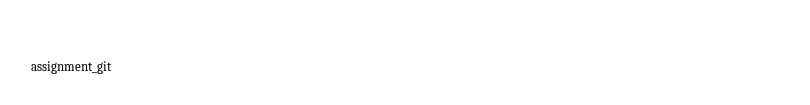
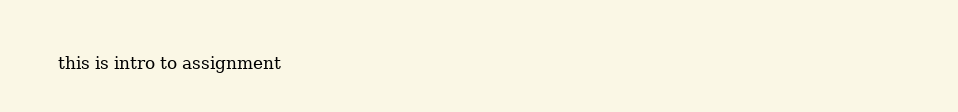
- assignment_git
+ this is intro to assignment

